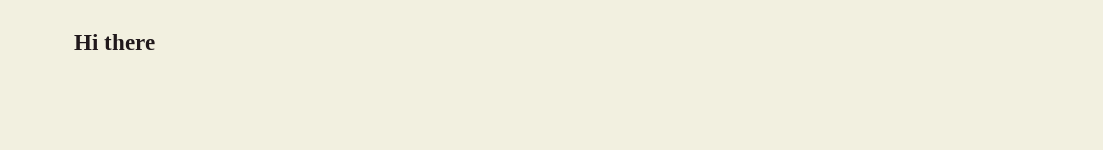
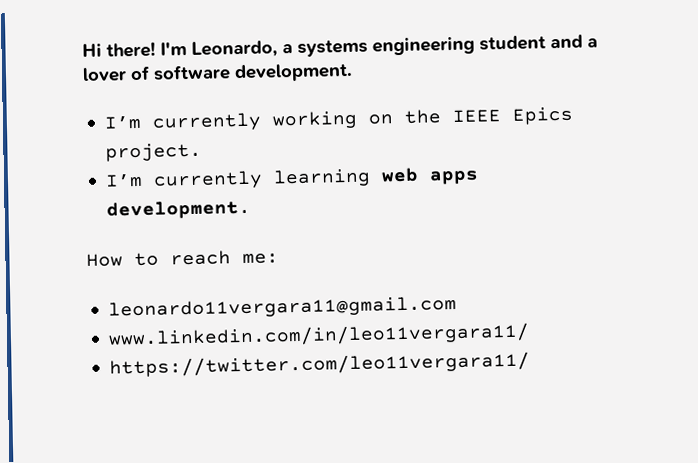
- Hi there
+ Hi there! I'm Leonardo, a systems engineering student and a lover of software development.
+ I’m currently working on the IEEE Epics project.
+ I’m currently learning web apps development.
+ How to reach me:
+ leonardo11vergara11@gmail.com
+ www.linkedin.com/in/leo11vergara11/
+ https://twitter.com/leo11vergara11/

